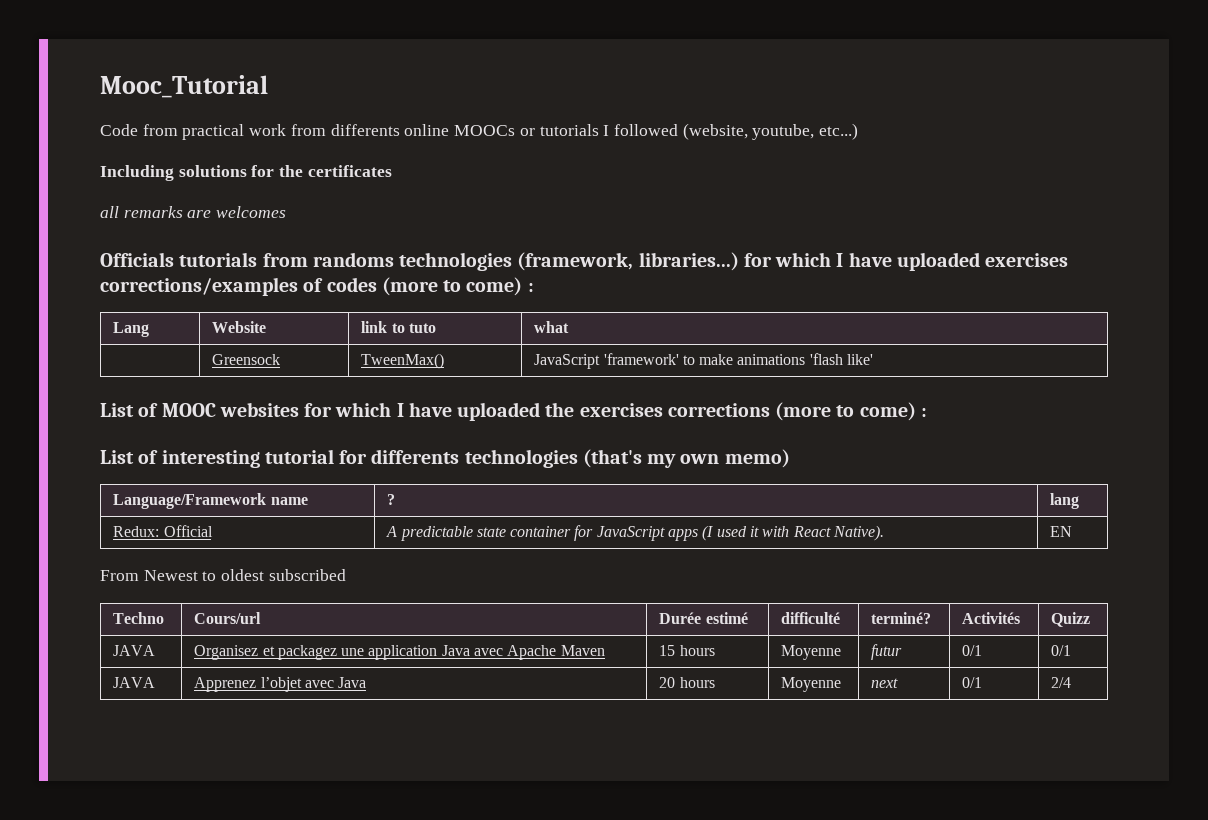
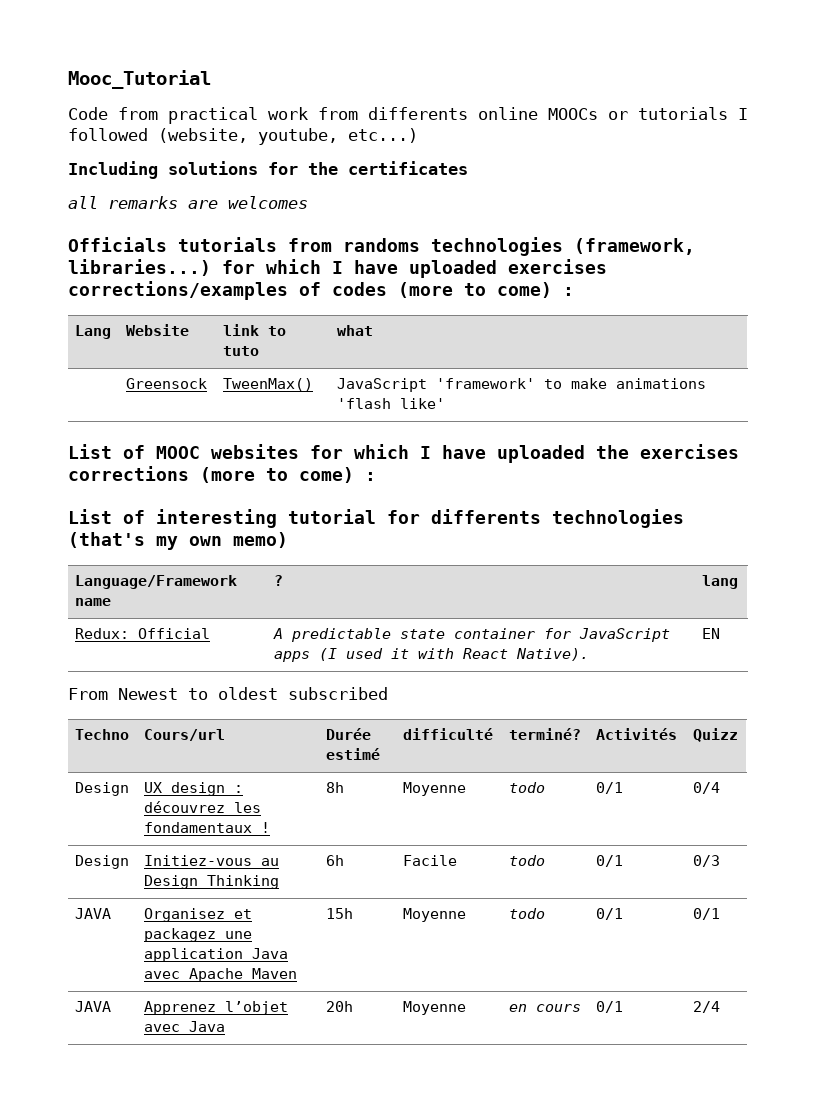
+ Design | UX design : découvrez les fondamentaux ! | 8h | Moyenne | todo | 0/1 | 0/4
+ Design | Initiez-vous au Design Thinking | 6h | Facile | todo | 0/1 | 0/3
- JAVA | Organisez et packagez une application Java avec Apache Maven | 15 hours | Moyenne | futur | 0/1 | 0/1
+ JAVA | Organisez et packagez une application Java avec Apache Maven | 15h | Moyenne | todo | 0/1 | 0/1
- JAVA | Apprenez l’objet avec Java | 20 hours | Moyenne | next | 0/1 | 2/4
+ JAVA | Apprenez l’objet avec Java | 20h | Moyenne | en cours | 0/1 | 2/4

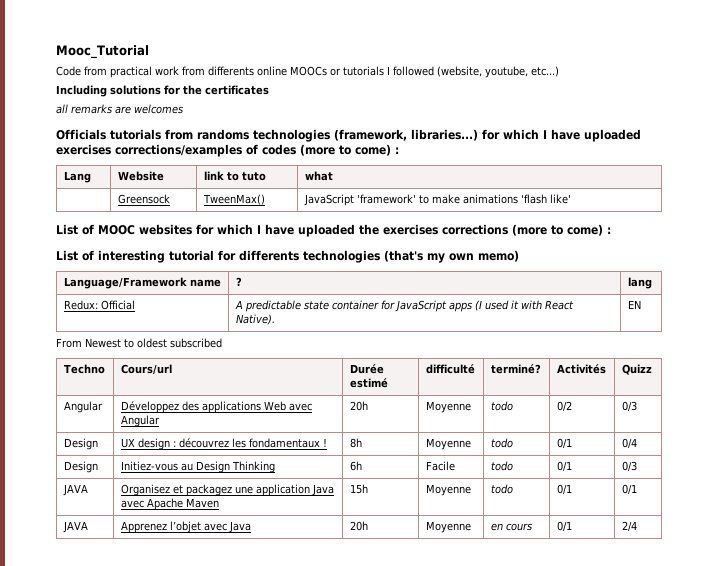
+ Angular | Développez des applications Web avec Angular | 20h | Moyenne | todo | 0/2 | 0/3

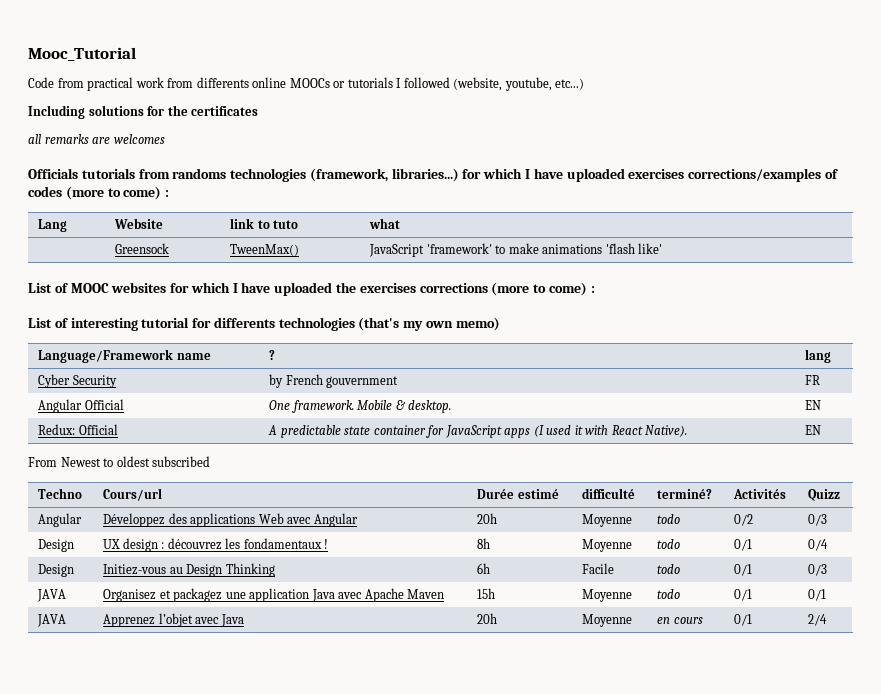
+ Cyber Security | by French gouvernment | FR
+ Angular Official | One framework. Mobile & desktop. | EN

